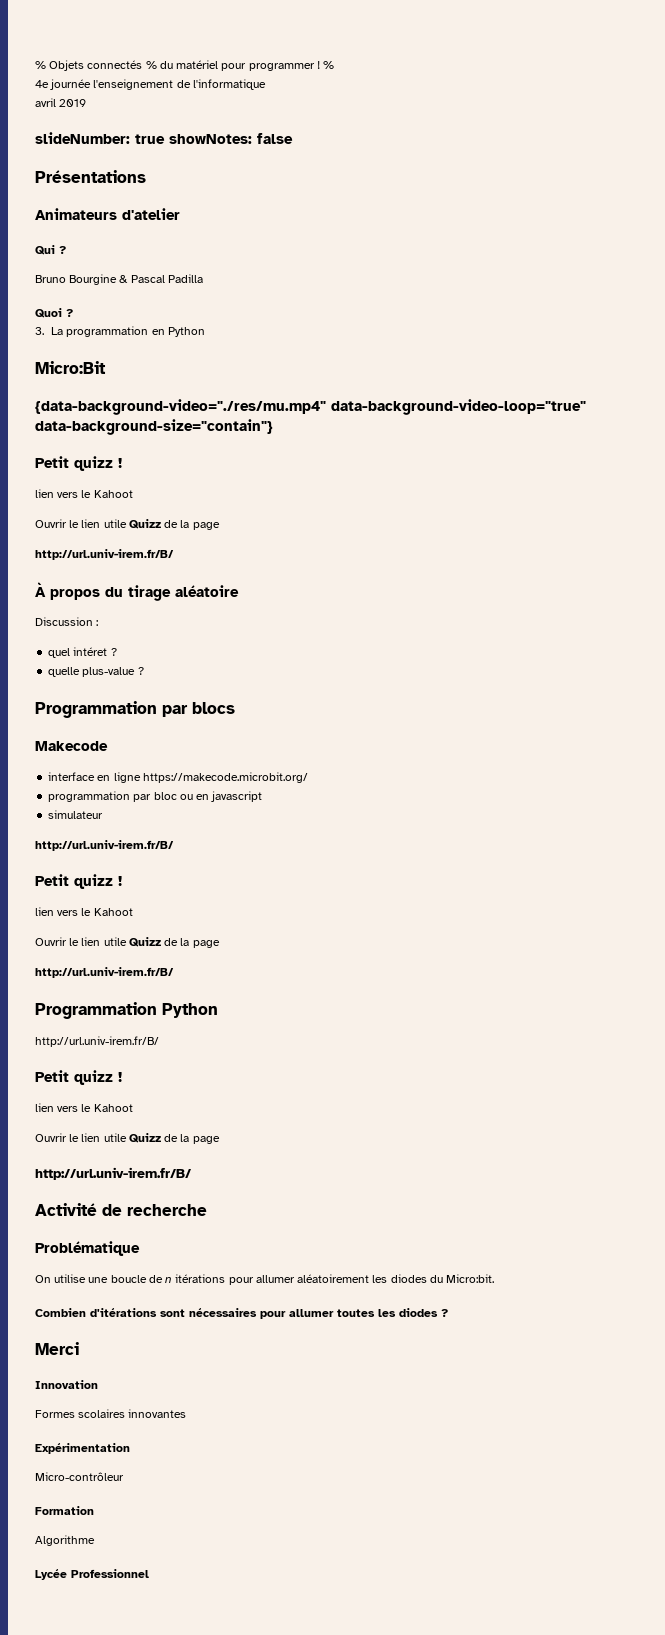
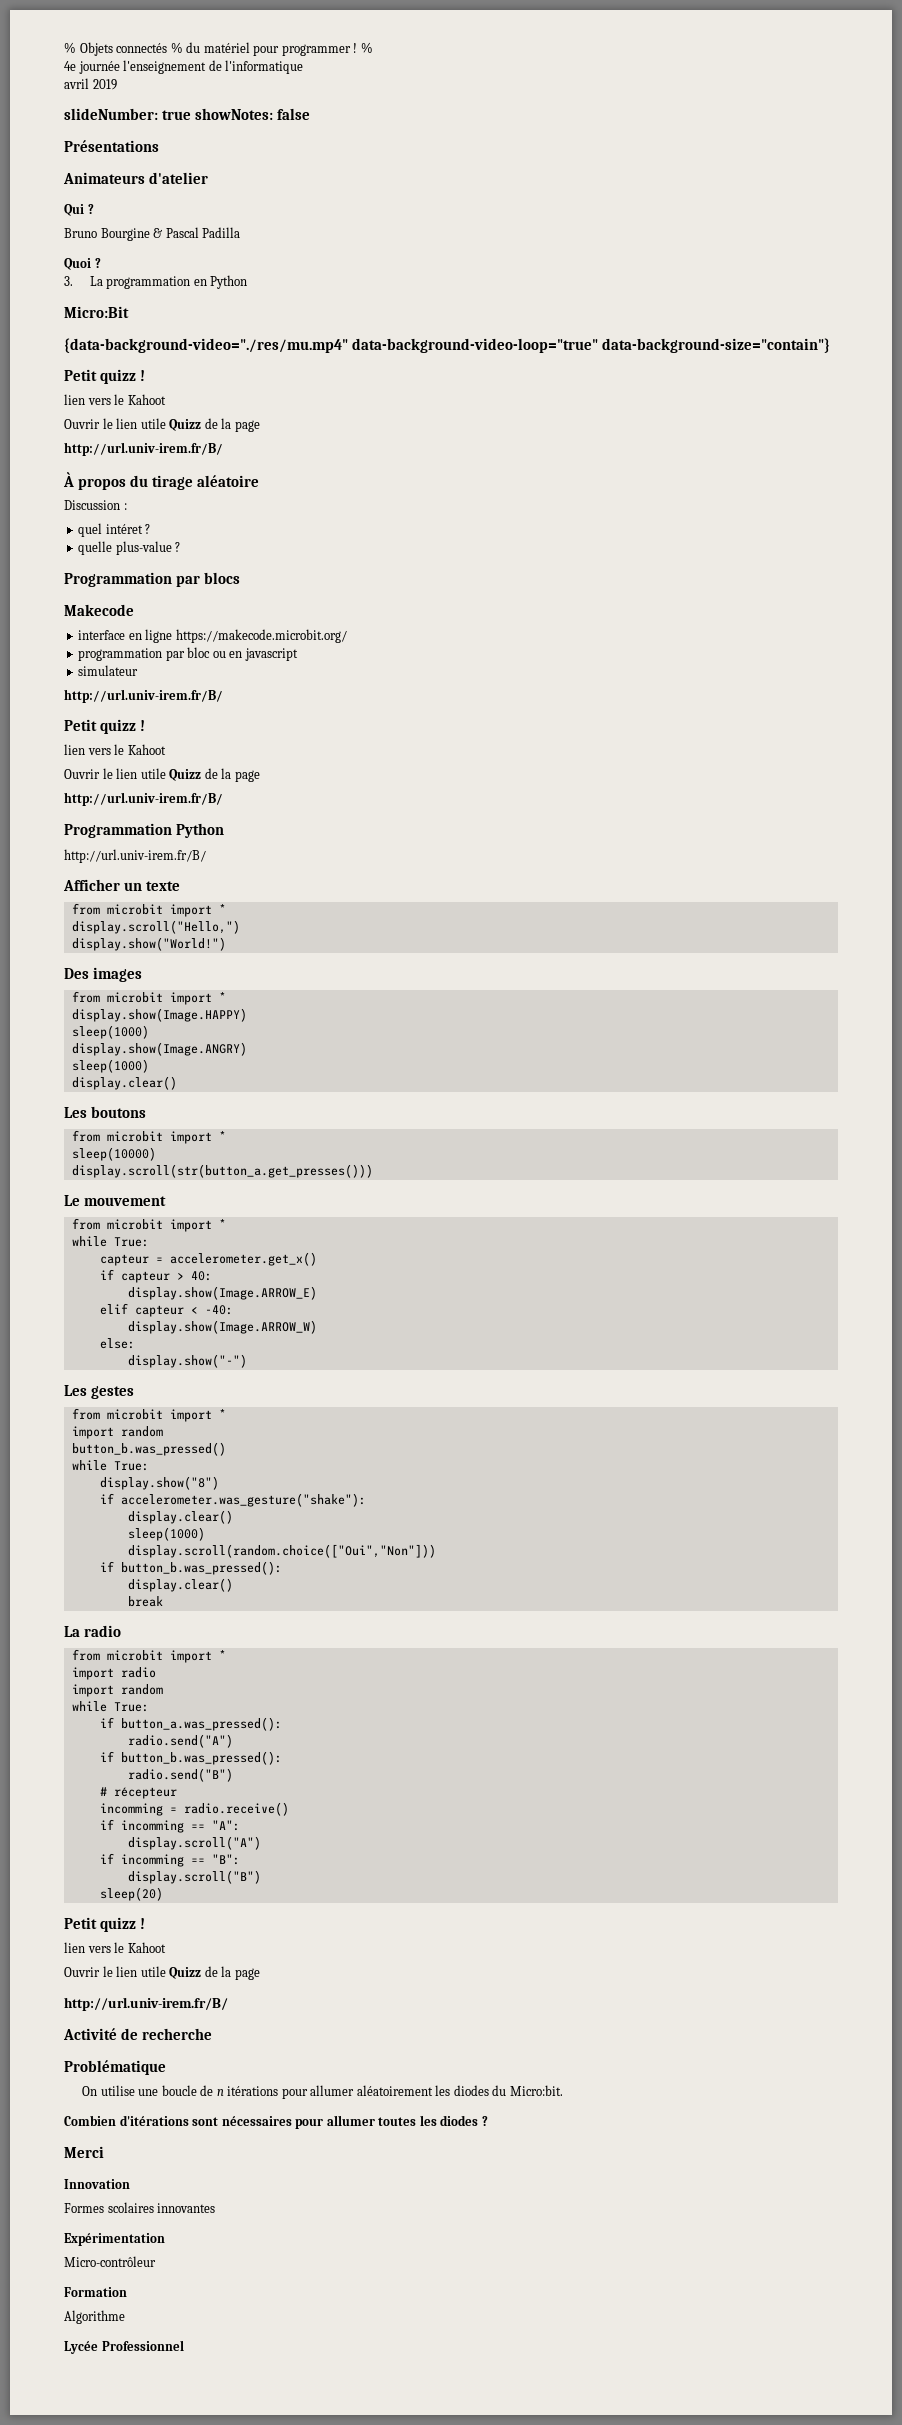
+ Afficher un texte
+ from microbit import *
+ display.scroll("Hello,")
+ display.show("World!")
+ Des images
+ from microbit import *
+ display.show(Image.HAPPY)
+ sleep(1000)
+ display.show(Image.ANGRY)
+ sleep(1000)
+ display.clear()
+ Les boutons
+ from microbit import *
+ sleep(10000)
+ display.scroll(str(button_a.get_presses()))
+ Le mouvement
+ from microbit import *
+ while True:
+ capteur = accelerometer.get_x()
+ if capteur > 40:
+ display.show(Image.ARROW_E)
+ elif capteur < -40:
+ display.show(Image.ARROW_W)
+ else:
+ display.show("-")
+ Les gestes
+ from microbit import *
+ import random
+ button_b.was_pressed()
+ while True:
+ display.show("8")
+ if accelerometer.was_gesture("shake"):
+ display.clear()
+ sleep(1000)
+ display.scroll(random.choice(["Oui","Non"]))
+ if button_b.was_pressed():
+ display.clear()
+ break
+ La radio
+ from microbit import *
+ import radio
+ import random
+ while True:
+ if button_a.was_pressed():
+ radio.send("A")
+ if button_b.was_pressed():
+ radio.send("B")
+ # récepteur
+ incomming = radio.receive()
+ if incomming == "A":
+ display.scroll("A")
+ if incomming == "B":
+ display.scroll("B")
+ sleep(20)

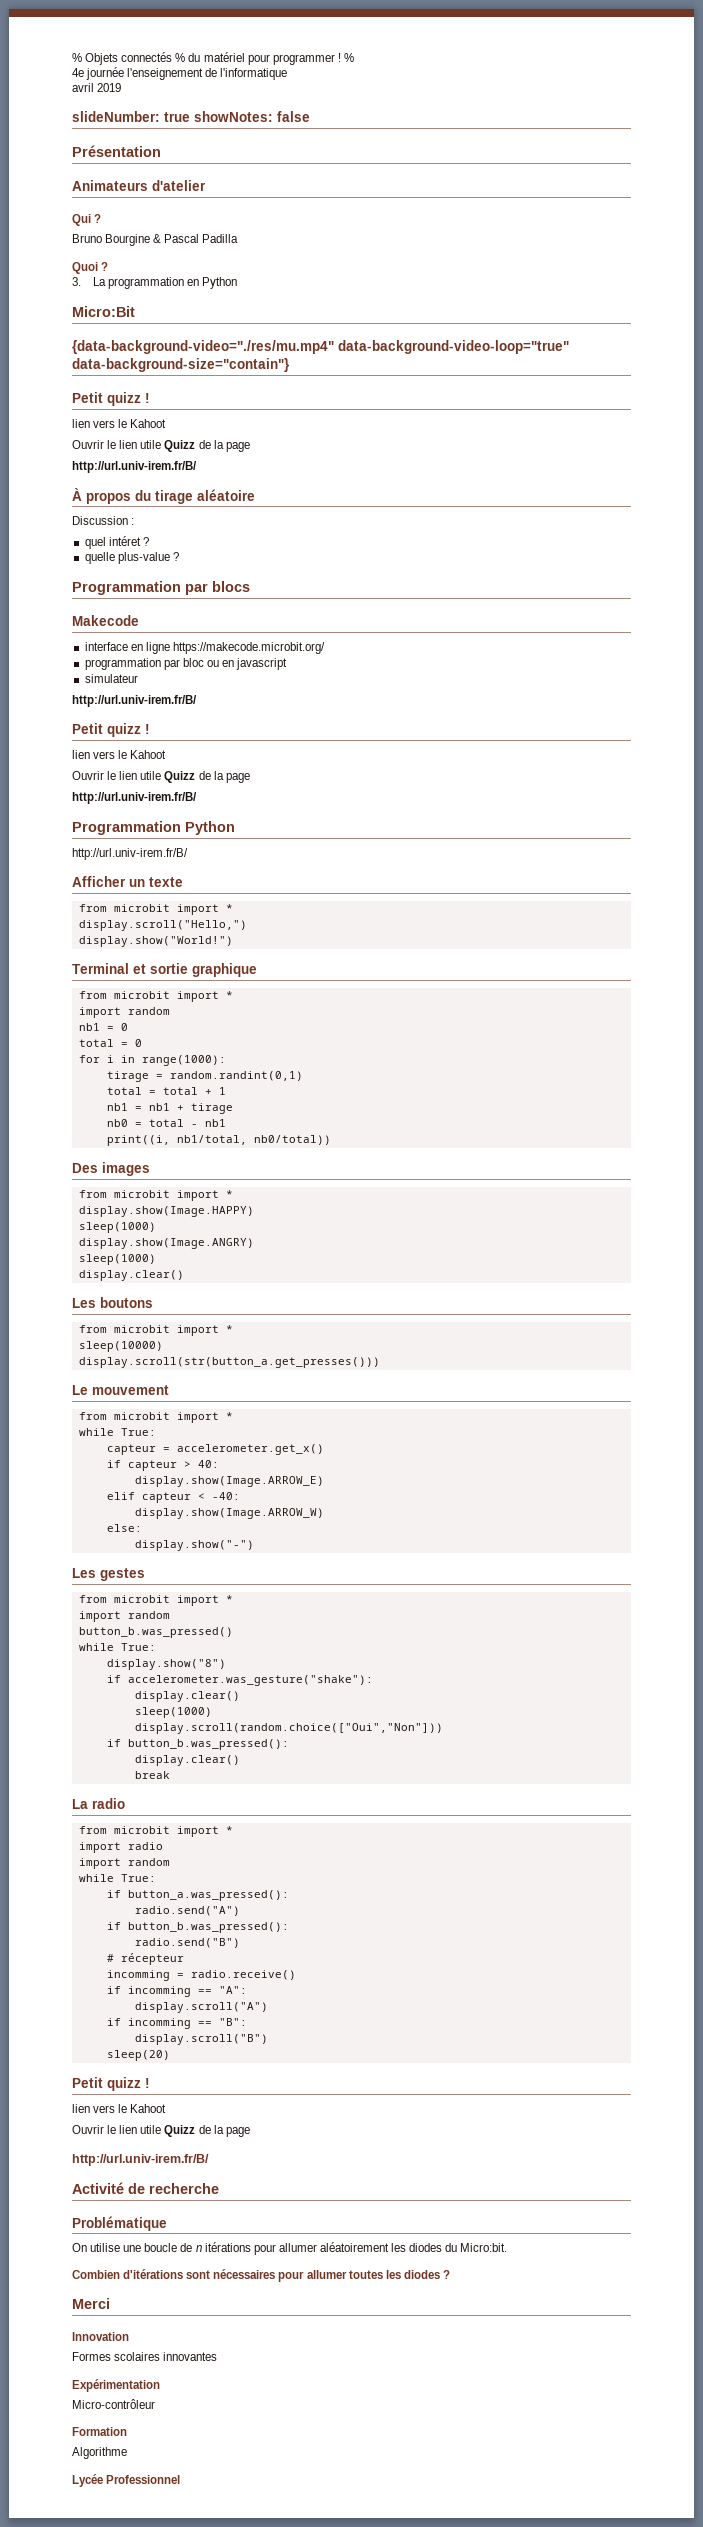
- Présentations
+ Présentation
+ Terminal et sortie graphique
+ from microbit import *
+ import random
+ nb1 = 0
+ total = 0
+ for i in range(1000):
+ tirage = random.randint(0,1)
+ total = total + 1
+ nb1 = nb1 + tirage
+ nb0 = total - nb1
+ print((i, nb1/total, nb0/total))

